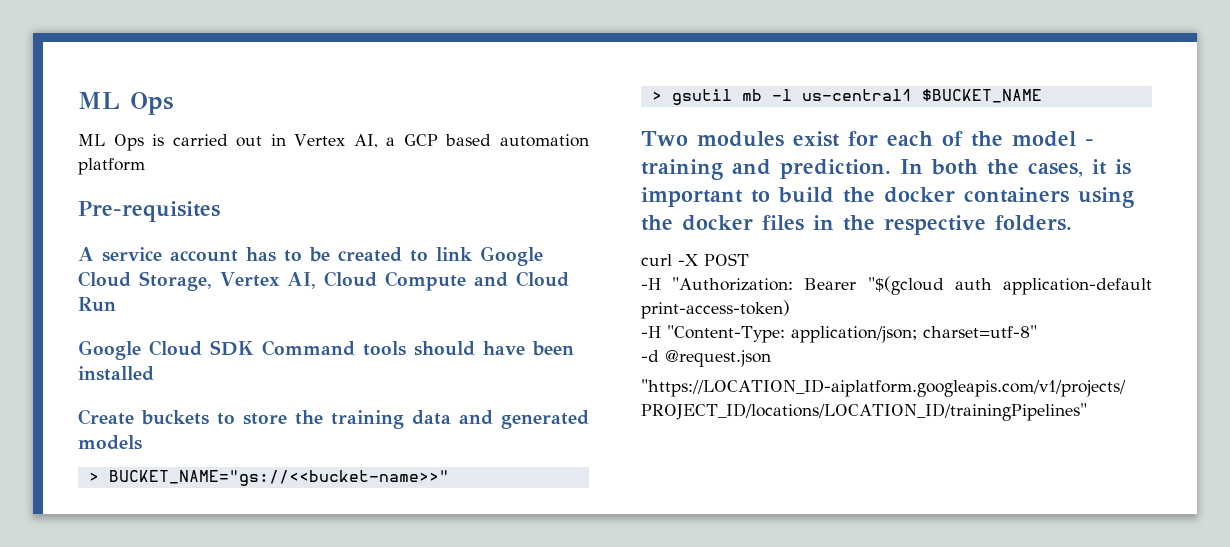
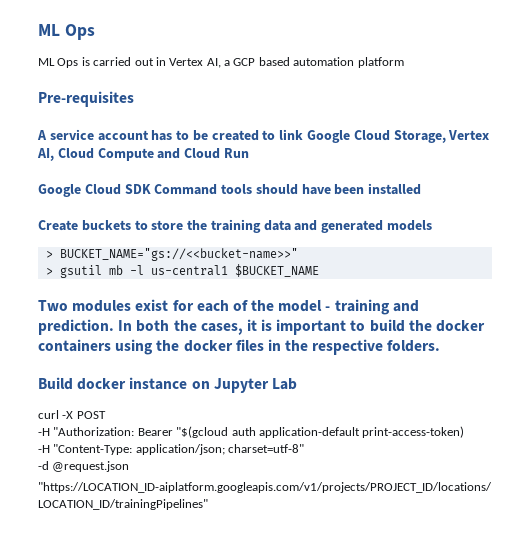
+ Build docker instance on Jupyter Lab

